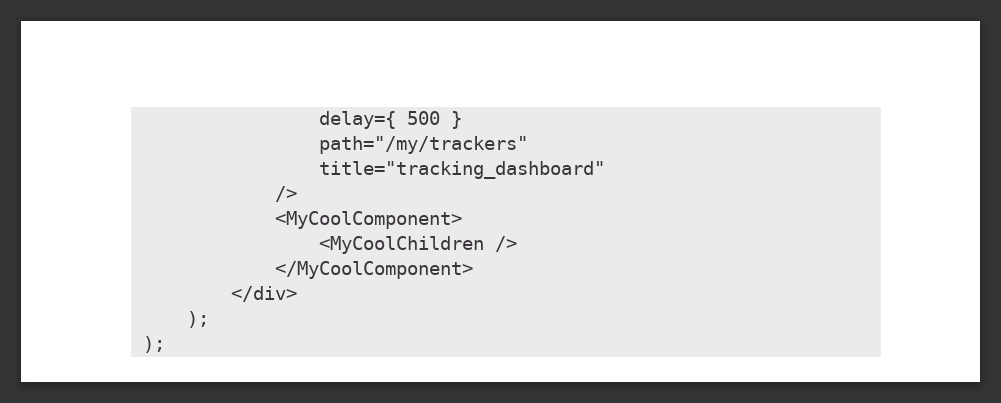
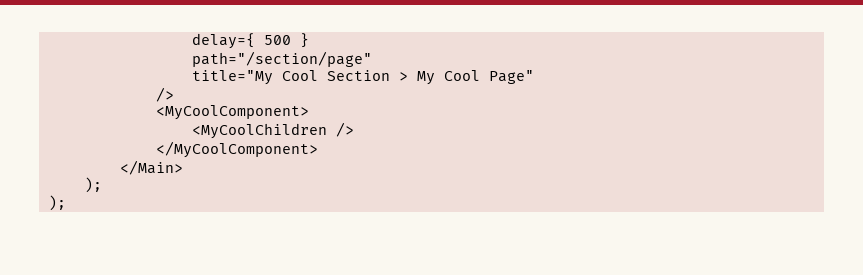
- path="/my/trackers"
- title="tracking_dashboard"
+ path="/section/page"
+ title="My Cool Section > My Cool Page"
- </div>
+ </Main>

